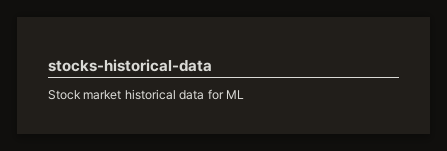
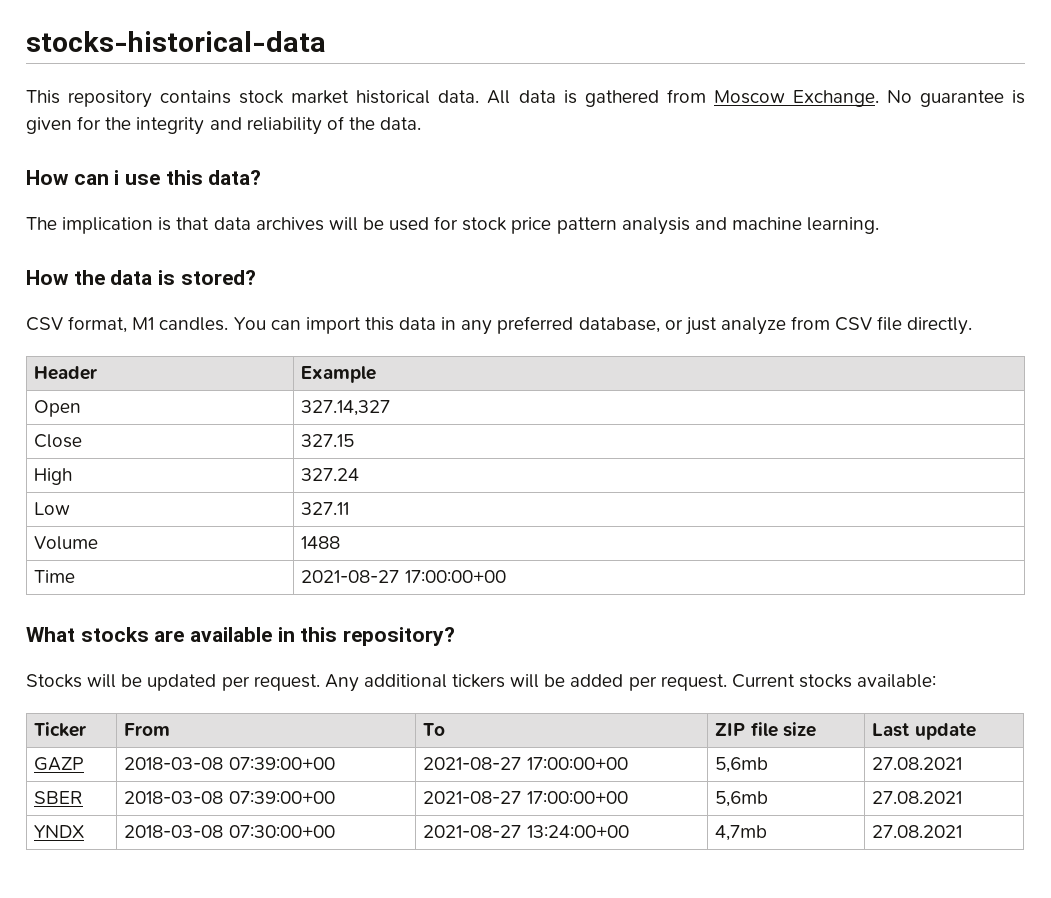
- Stock market historical data for ML
+ This repository contains stock market historical data. All data is gathered from Moscow Exchange. No guarantee is given for the integrity and reliability of the data.
+ How can i use this data?
+ The implication is that data archives will be used for stock price pattern analysis and machine learning.
+ How the data is stored?
+ CSV format, M1 candles. You can import this data in any preferred database, or just analyze from CSV file directly.
+ Header | Example
+ Open | 327.14,327
+ Close | 327.15
+ High | 327.24
+ Low | 327.11
+ Volume | 1488
+ Time | 2021-08-27 17:00:00+00
+ What stocks are available in this repository?
+ Stocks will be updated per request. Any additional tickers will be added per request. Current stocks available:
+ Ticker | From | To | ZIP file size | Last update
+ GAZP | 2018-03-08 07:39:00+00 | 2021-08-27 17:00:00+00 | 5,6mb | 27.08.2021
+ SBER | 2018-03-08 07:39:00+00 | 2021-08-27 17:00:00+00 | 5,6mb | 27.08.2021
+ YNDX | 2018-03-08 07:30:00+00 | 2021-08-27 13:24:00+00 | 4,7mb | 27.08.2021

